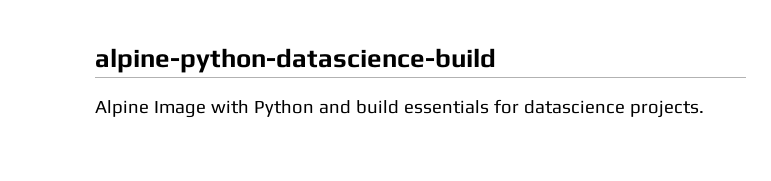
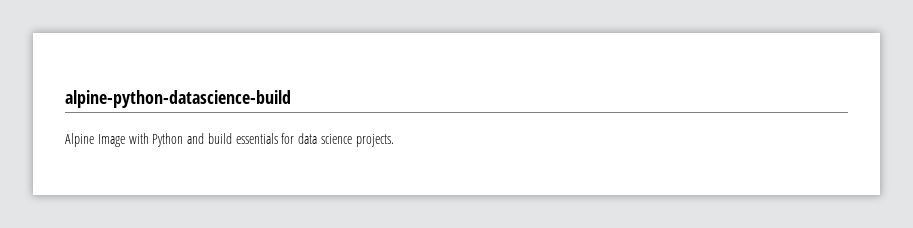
- Alpine Image with Python and build essentials for datascience projects.
+ Alpine Image with Python and build essentials for data science projects.

